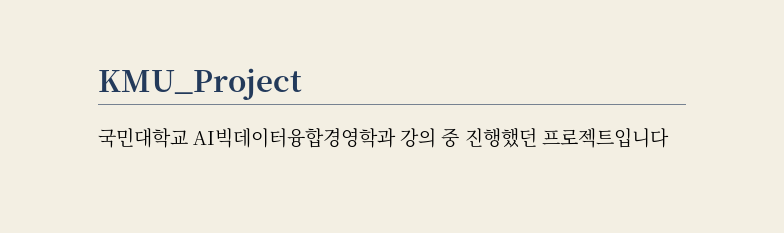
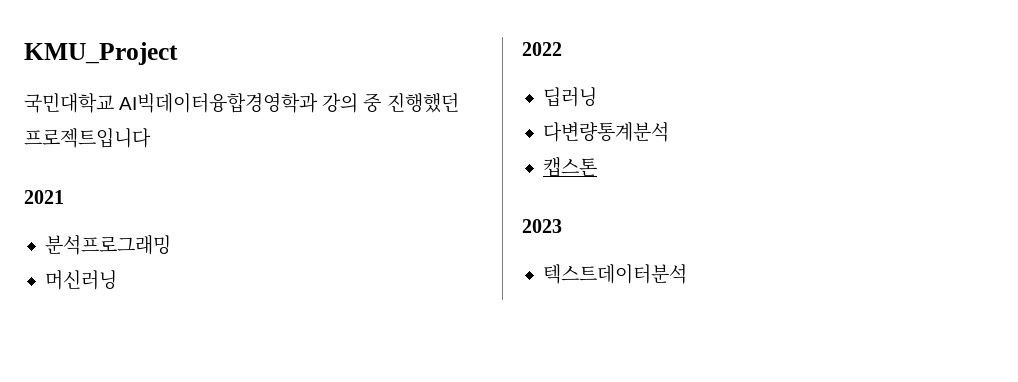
+ 2021
+ 분석프로그래밍
+ 머신러닝
+ 2022
+ 딥러닝
+ 다변량통계분석
+ 캡스톤
+ 2023
+ 텍스트데이터분석

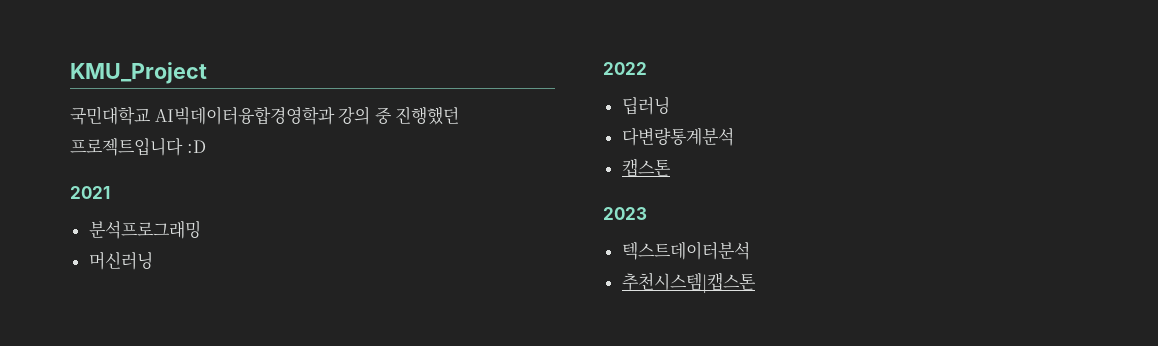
- 국민대학교 AI빅데이터융합경영학과 강의 중 진행했던 프로젝트입니다
+ 국민대학교 AI빅데이터융합경영학과 강의 중 진행했던 프로젝트입니다 :D
+ 추천시스템|캡스톤

